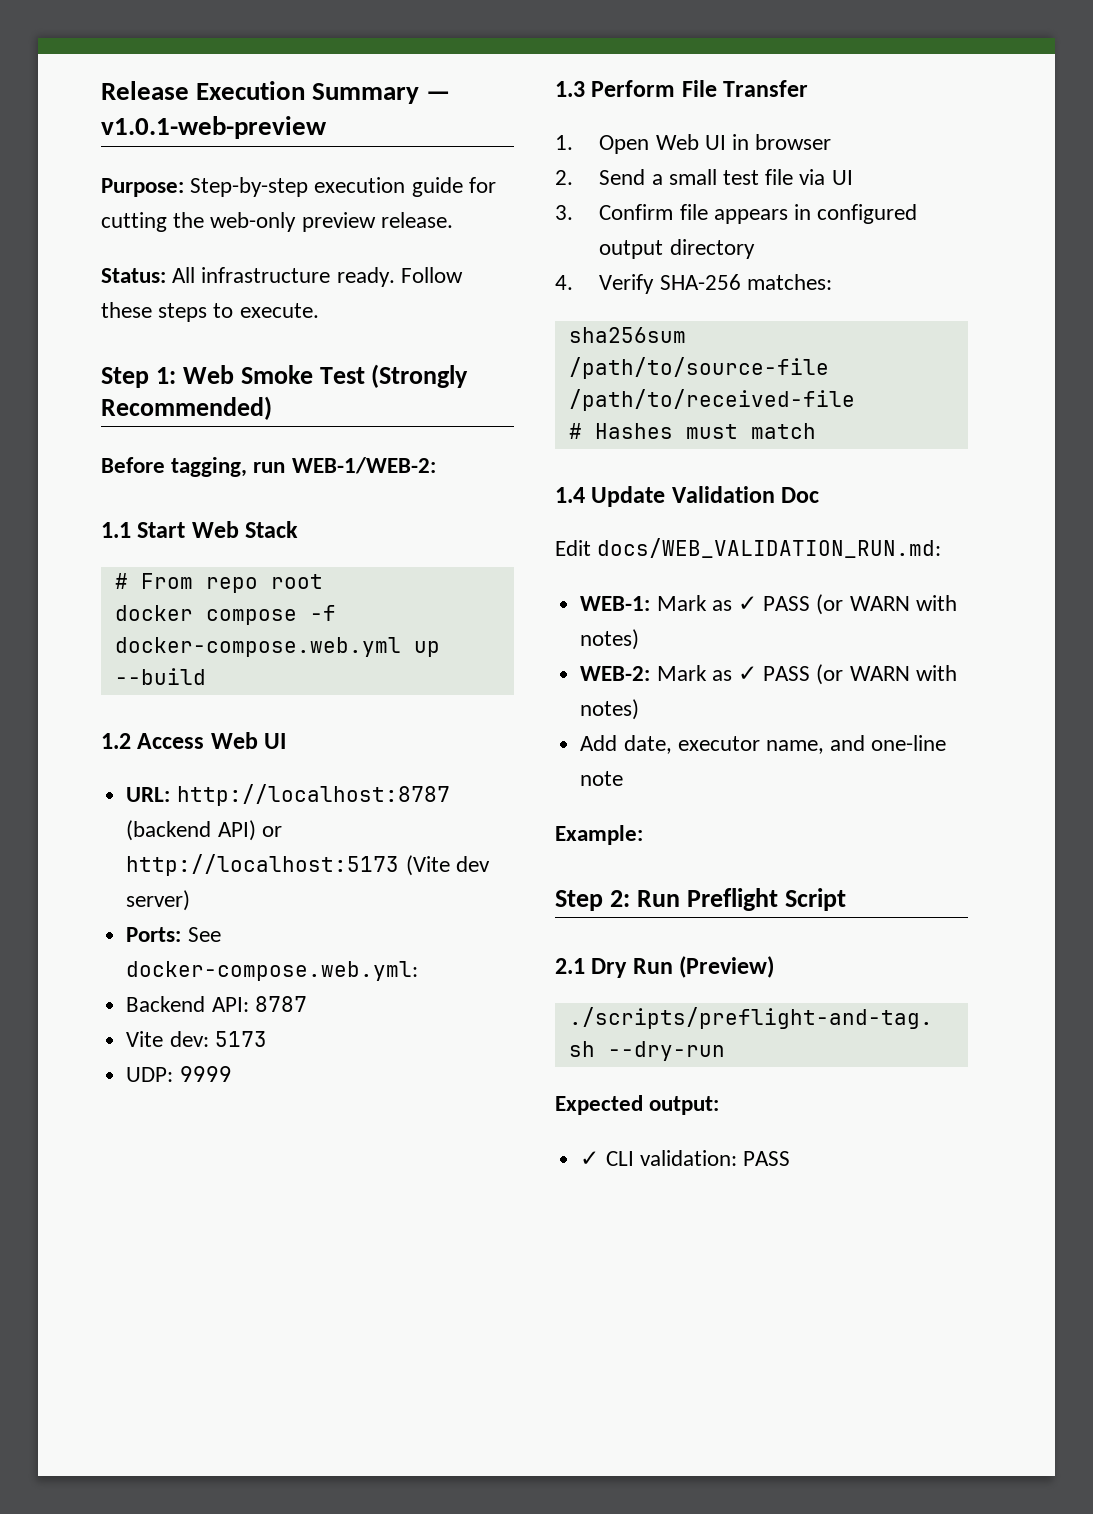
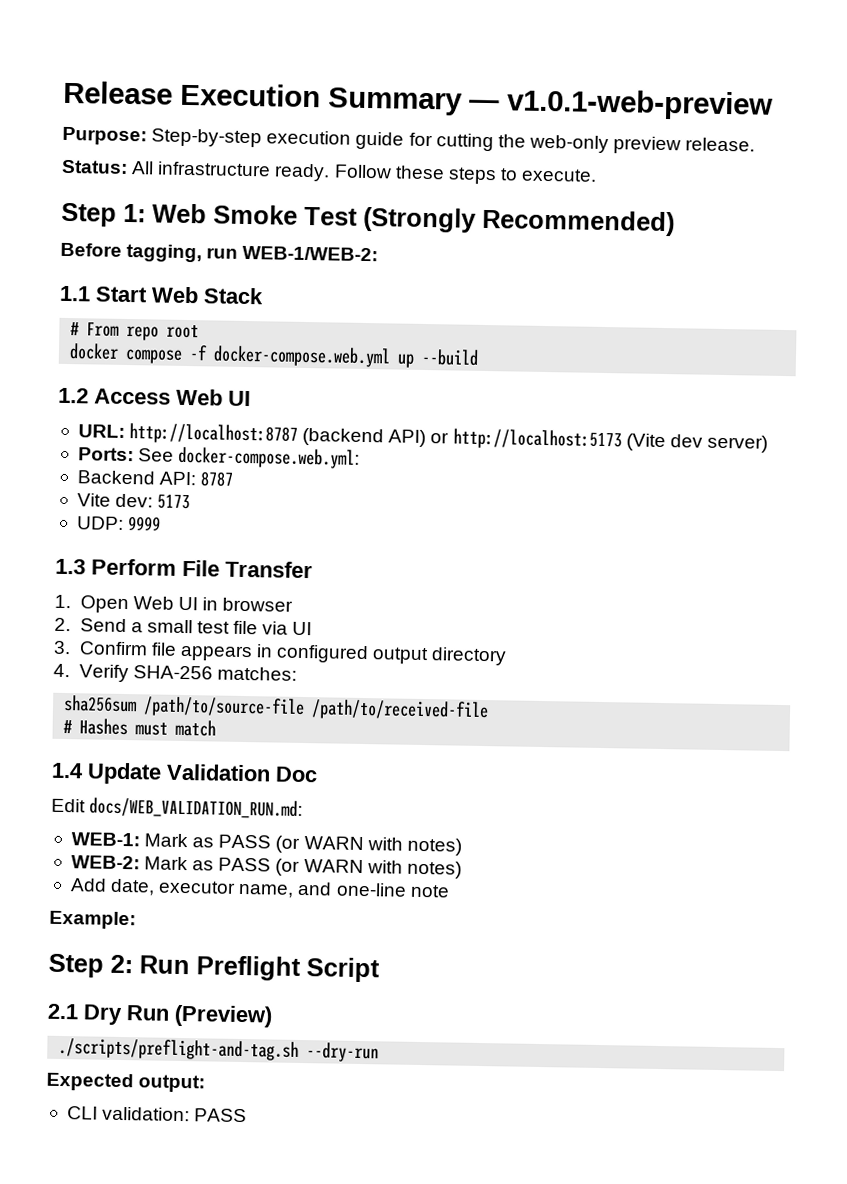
- WEB-1: Mark as ✓ PASS (or WARN with notes)
+ WEB-1: Mark as PASS (or WARN with notes)
- WEB-2: Mark as ✓ PASS (or WARN with notes)
+ WEB-2: Mark as PASS (or WARN with notes)
- ✓ CLI validation: PASS
+ CLI validation: PASS

